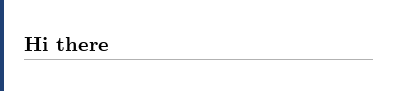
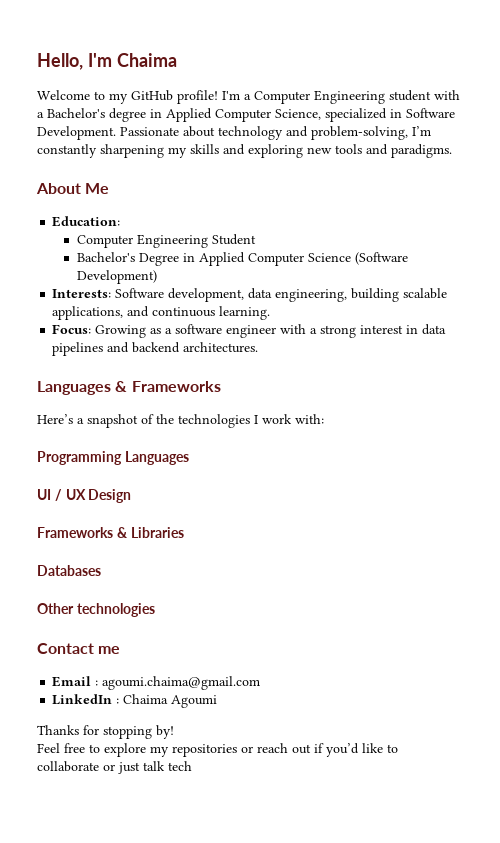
- Hi there
+ Hello, I'm Chaima
+ Welcome to my GitHub profile! I'm a Computer Engineering student with a Bachelor's degree in Applied Computer Science, specialized in Software Development. Passionate about technology and problem-solving, I’m constantly sharpening my skills and exploring new tools and paradigms.
+ About Me
+ Education:
+ Computer Engineering Student
+ Bachelor's Degree in Applied Computer Science (Software Development)
+ Interests: Software development, data engineering, building scalable applications, and continuous learning.
+ Focus: Growing as a software engineer with a strong interest in data pipelines and backend architectures.
+ Languages & Frameworks
+ Here’s a snapshot of the technologies I work with:
+ Programming Languages
+ UI / UX Design
+ Frameworks & Libraries
+ Databases
+ Other technologies
+ Contact me
+ Email : agoumi.chaima@gmail.com
+ LinkedIn : Chaima Agoumi
+ Thanks for stopping by!
+ Feel free to explore my repositories or reach out if you’d like to collaborate or just talk tech

